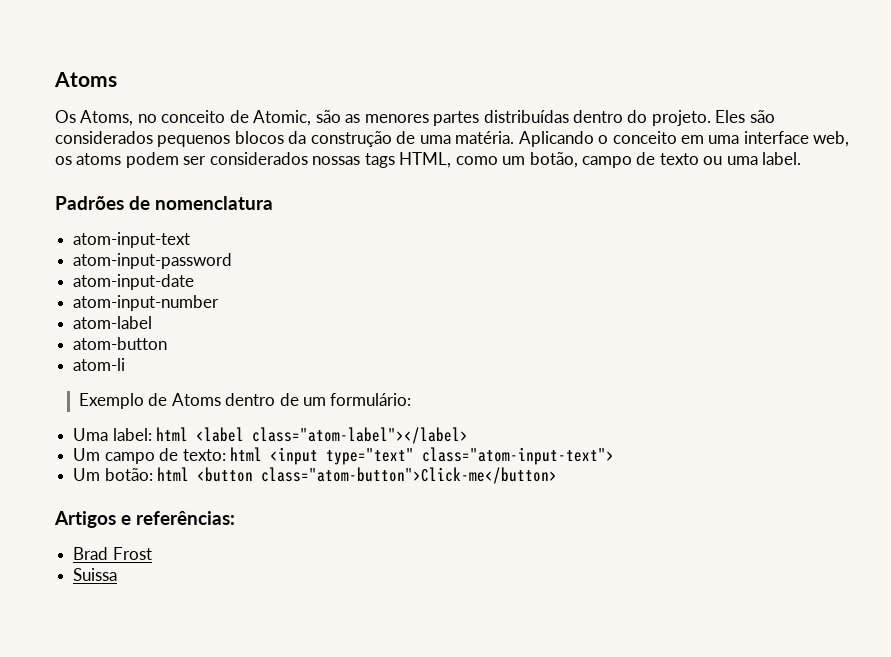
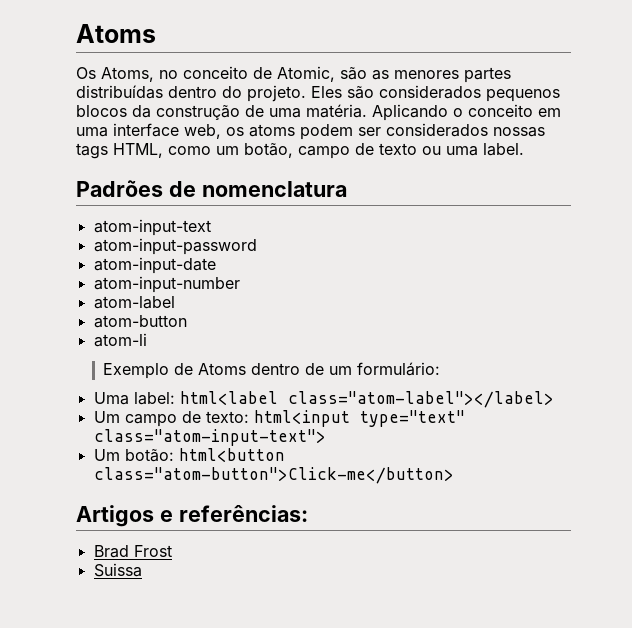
- Uma label: html <label class="atom-label"></label>
+ Uma label: html<label class="atom-label"></label>
- Um campo de texto: html <input type="text" class="atom-input-text">
+ Um campo de texto: html<input type="text" class="atom-input-text">
- Um botão: html <button class="atom-button">Click-me</button>
+ Um botão: html<button class="atom-button">Click-me</button>

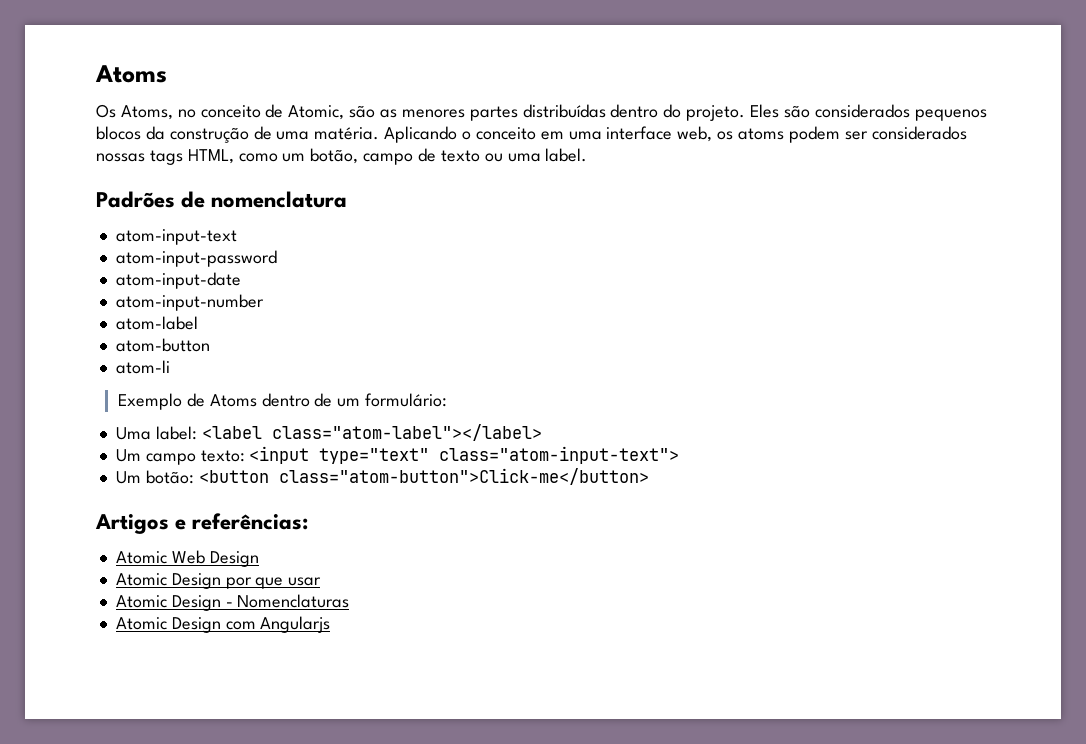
- Uma label: html<label class="atom-label"></label>
+ Uma label: <label class="atom-label"></label>
- Um campo de texto: html<input type="text" class="atom-input-text">
+ Um campo texto: <input type="text" class="atom-input-text">
- Um botão: html<button class="atom-button">Click-me</button>
+ Um botão: <button class="atom-button">Click-me</button>
- Brad Frost
- Suissa
+ Atomic Web Design
+ Atomic Design por que usar
+ Atomic Design - Nomenclaturas
+ Atomic Design com Angularjs

